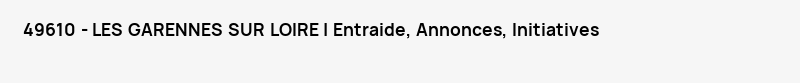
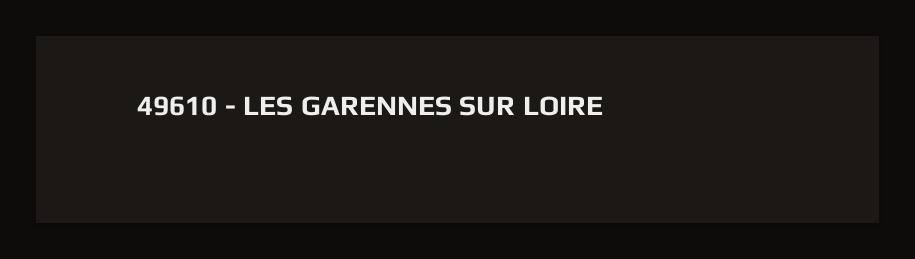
- 49610 - LES GARENNES SUR LOIRE | Entraide, Annonces, Initiatives
+ 49610 - LES GARENNES SUR LOIRE

